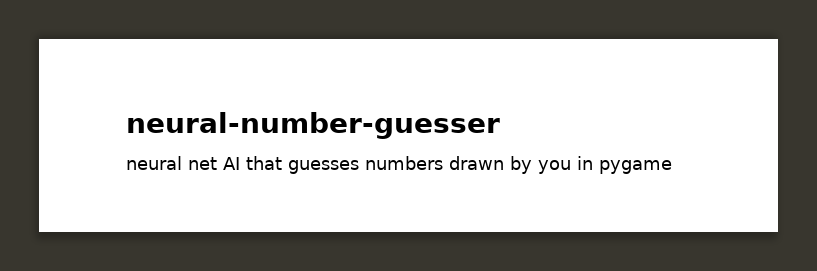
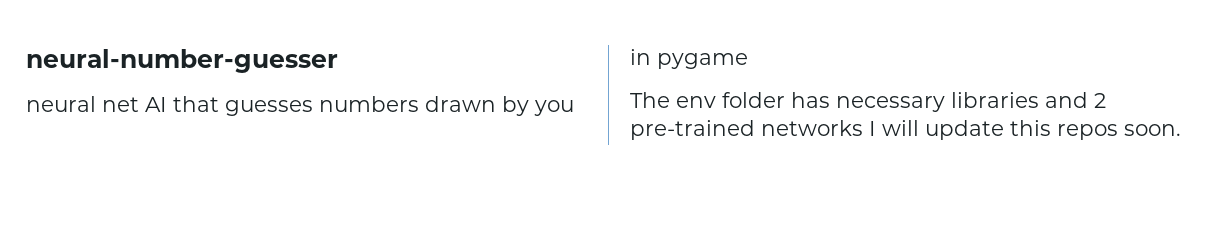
+ The env folder has necessary libraries and 2 pre-trained networks I will update this repos soon.

